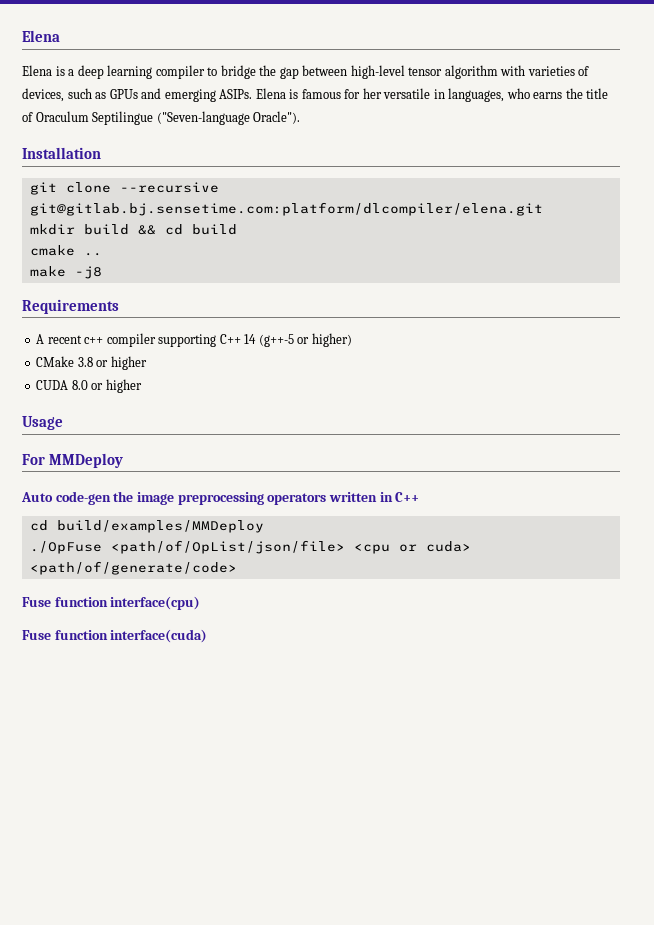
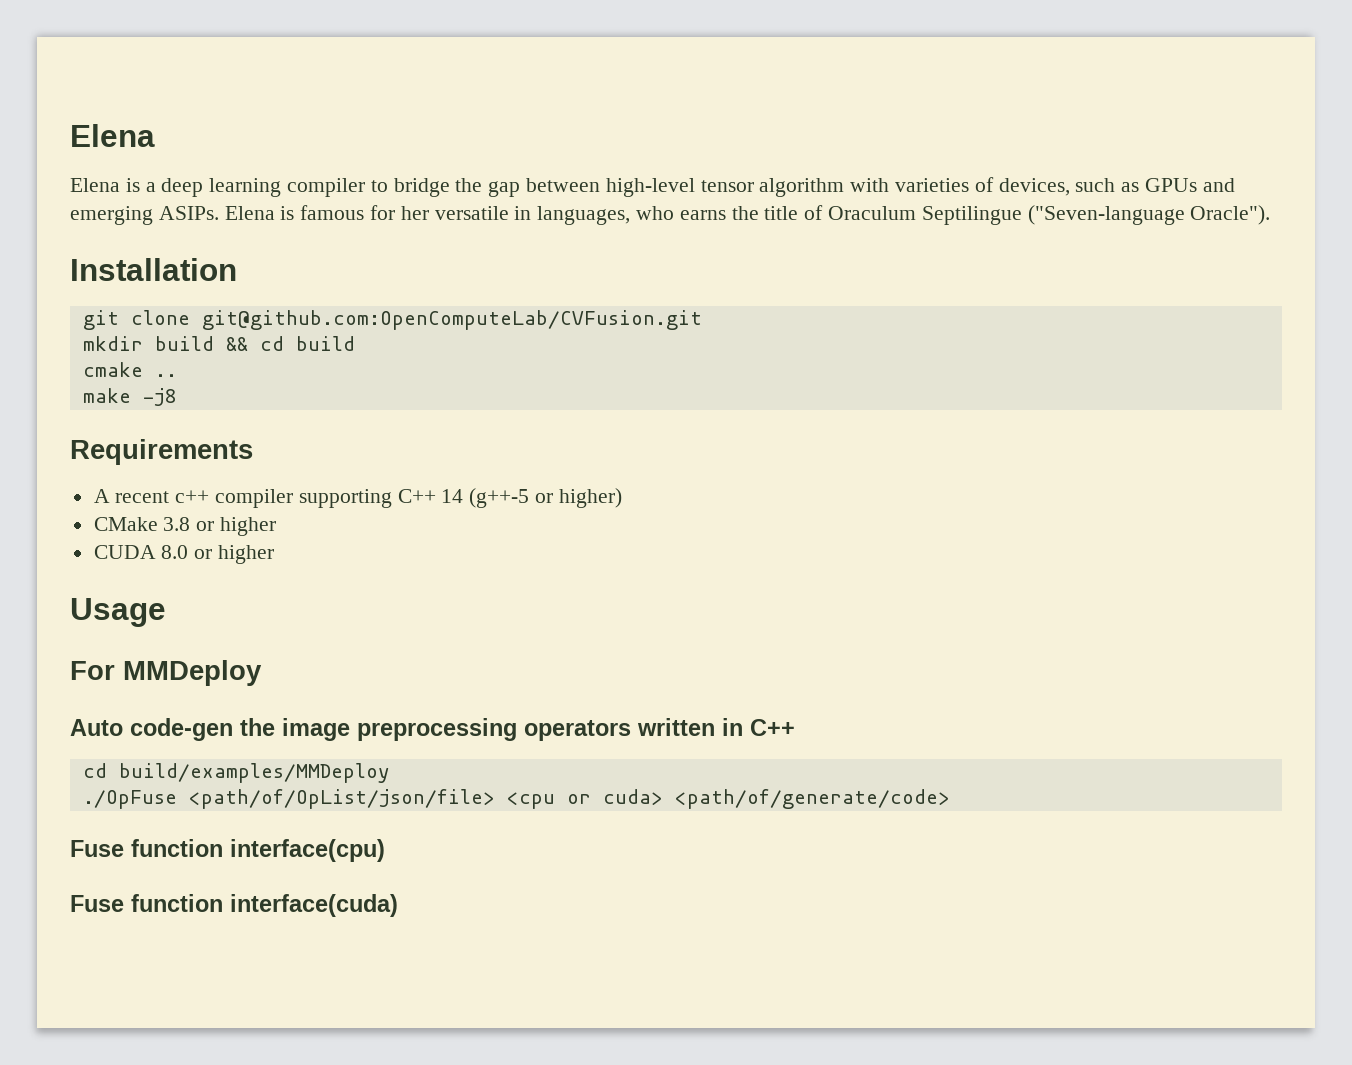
- git clone --recursive git@gitlab.bj.sensetime.com:platform/dlcompiler/elena.git
+ git clone git@github.com:OpenComputeLab/CVFusion.git

